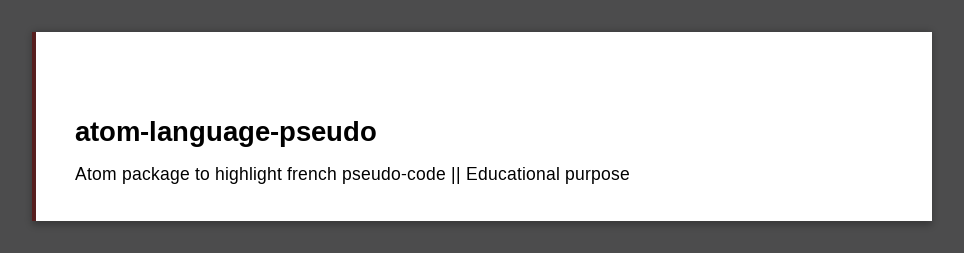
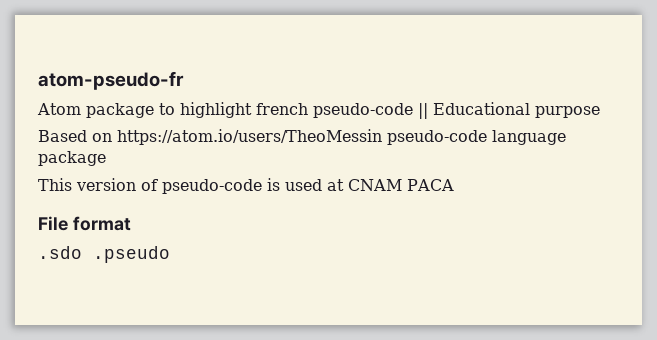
- atom-language-pseudo
+ atom-pseudo-fr
+ Based on https://atom.io/users/TheoMessin pseudo-code language package
+ This version of pseudo-code is used at CNAM PACA
+ File format
+ .sdo .pseudo

